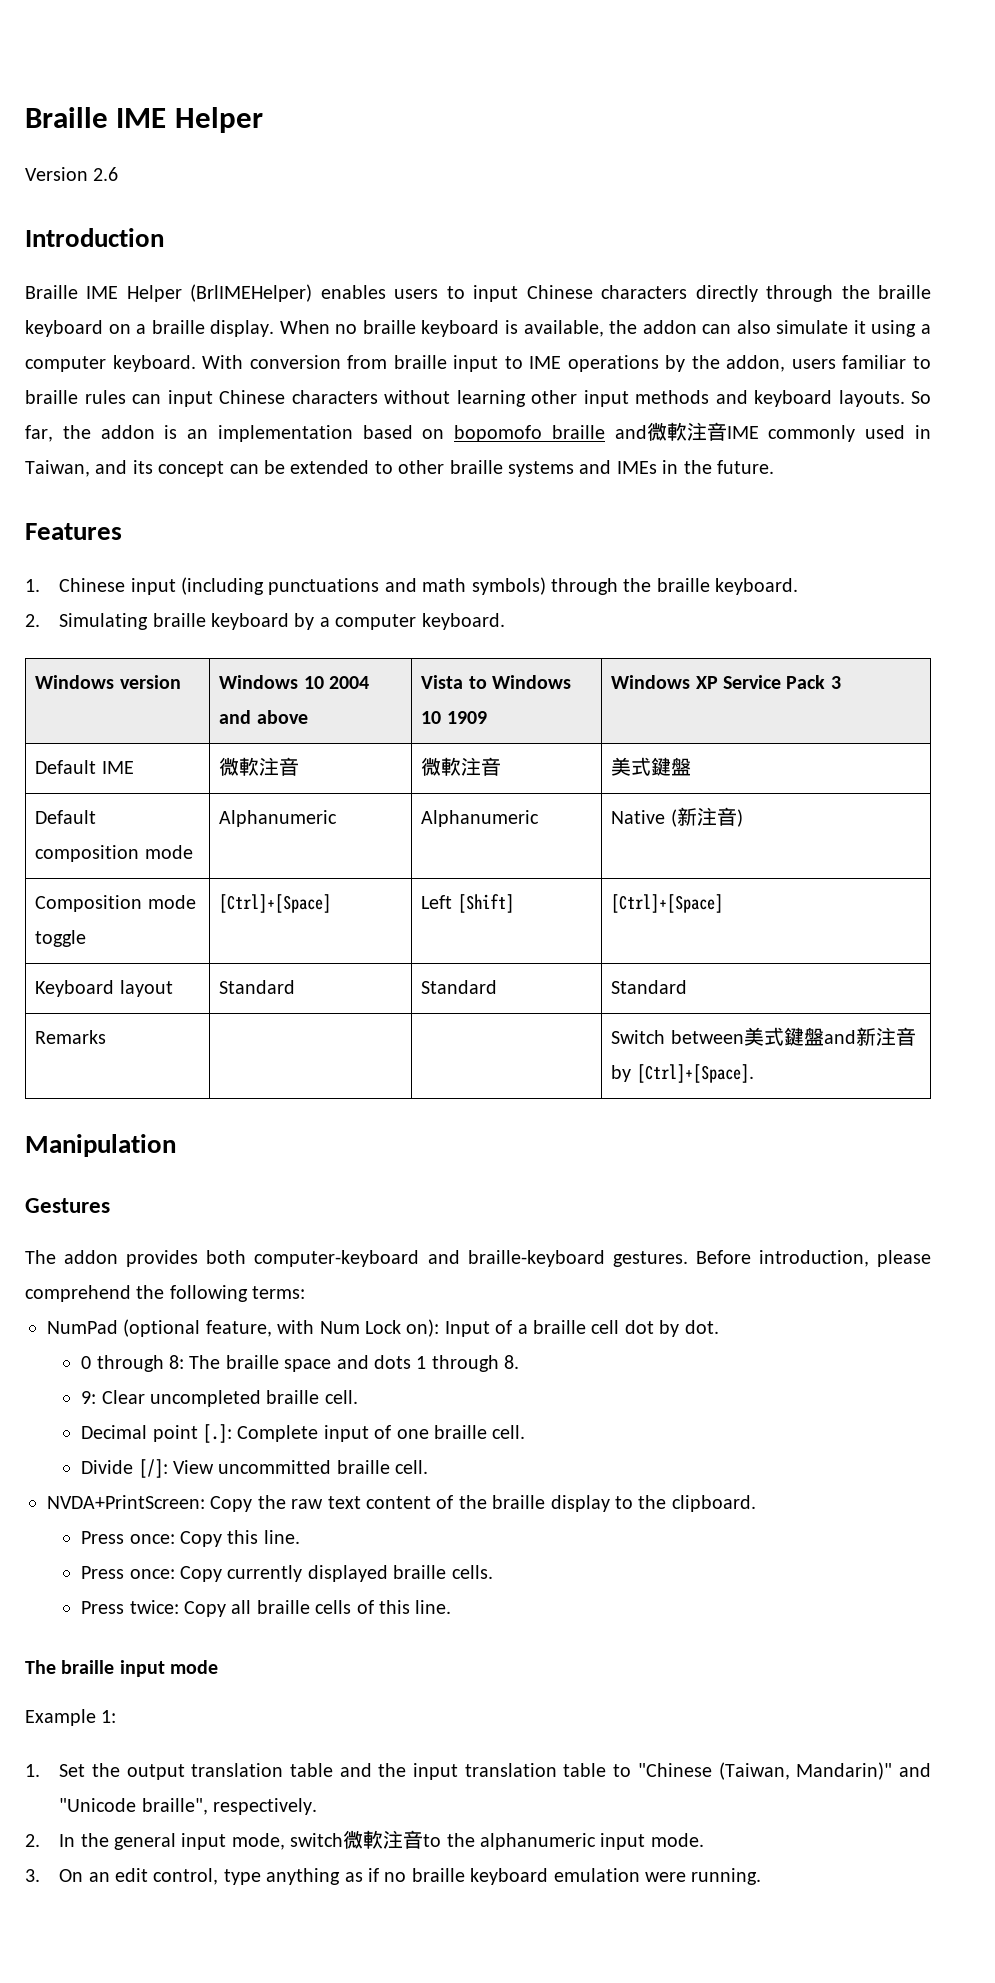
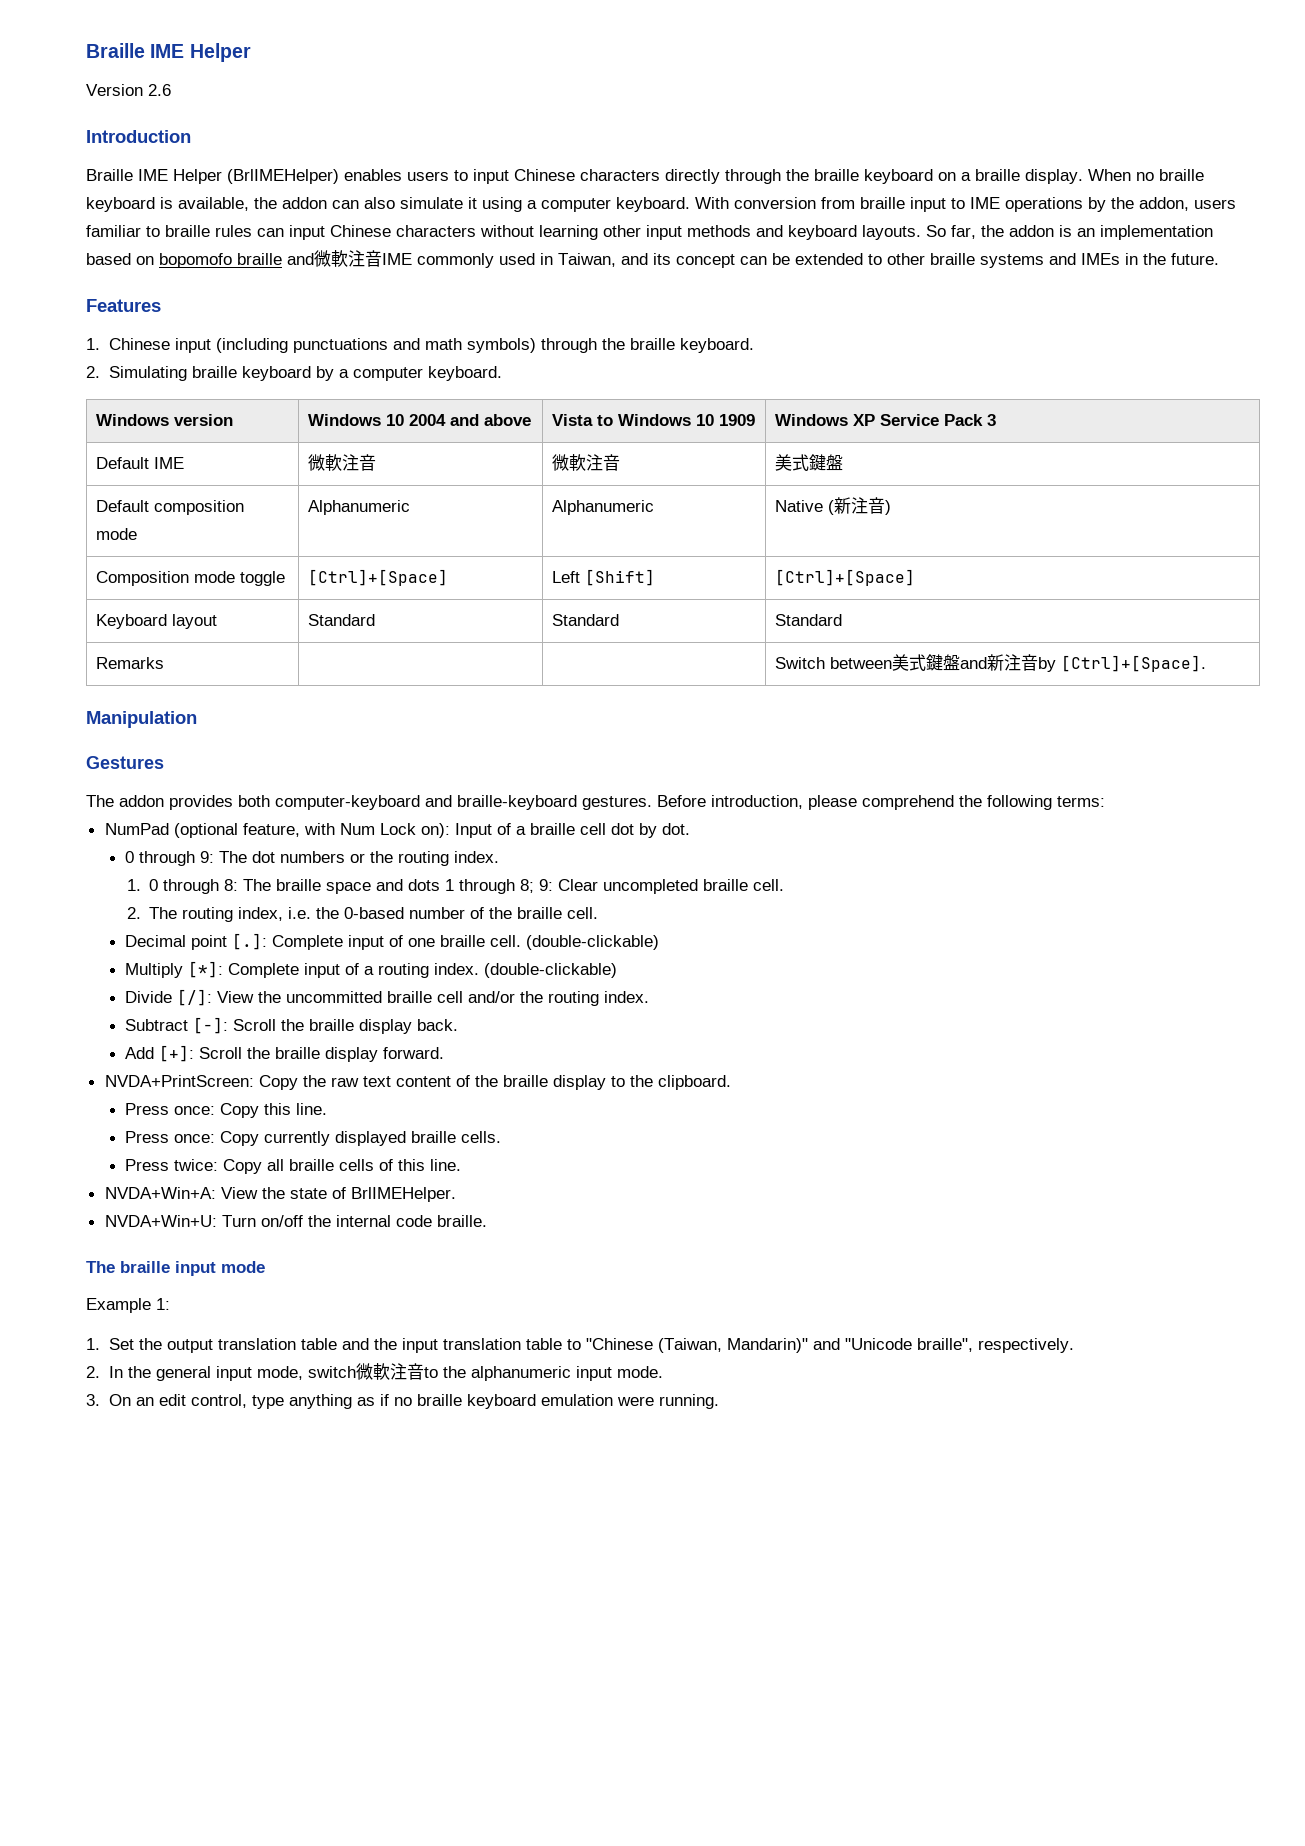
- 0 through 8: The braille space and dots 1 through 8.
- 9: Clear uncompleted braille cell.
+ 0 through 9: The dot numbers or the routing index.
+ 1. 0 through 8: The braille space and dots 1 through 8; 9: Clear uncompleted braille cell.
+ 2. The routing index, i.e. the 0-based number of the braille cell.
- Decimal point [.]: Complete input of one braille cell.
+ Decimal point [.]: Complete input of one braille cell. (double-clickable)
+ Multiply [*]: Complete input of a routing index. (double-clickable)
- Divide [/]: View uncommitted braille cell.
+ Divide [/]: View the uncommitted braille cell and/or the routing index.
+ Subtract [-]: Scroll the braille display back.
+ Add [+]: Scroll the braille display forward.
+ NVDA+Win+A: View the state of BrlIMEHelper.
+ NVDA+Win+U: Turn on/off the internal code braille.

